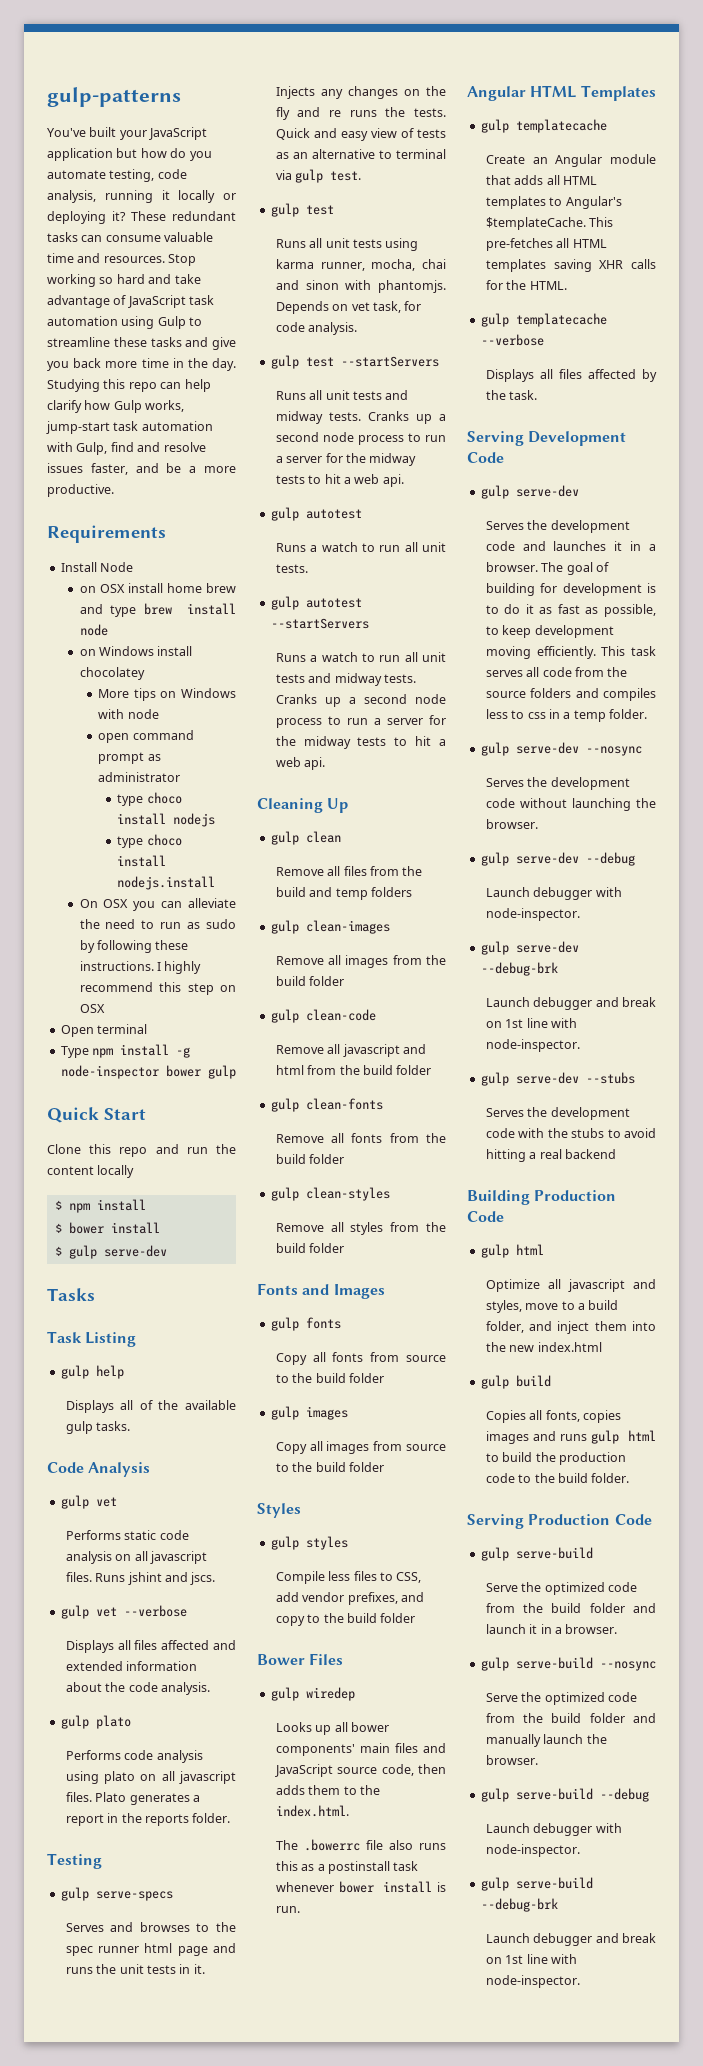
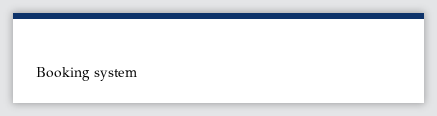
- gulp-patterns
- You've built your JavaScript application but how do you automate testing, code analysis, running it locally or deploying it? These redundant tasks can consume valuable time and resources. Stop working so hard and take advantage of JavaScript task automation using Gulp to streamline these tasks and give you back more time in the day. Studying this repo can help clarify how Gulp works, jump-start task automation with Gulp, find and resolve issues faster, and be a more productive.
- Requirements
- Install Node
- on OSX install home brew and type brew install node
- on Windows install chocolatey
- More tips on Windows with node
- open command prompt as administrator
- type choco install nodejs
- type choco install nodejs.install
- On OSX you can alleviate the need to run as sudo by following these instructions. I highly recommend this step on OSX
- Open terminal
- Type npm install -g node-inspector bower gulp
- Quick Start
- Clone this repo and run the content locally
- $ npm install
- $ bower install
- $ gulp serve-dev
- Tasks
- Task Listing
- gulp help
- Displays all of the available gulp tasks.
- Code Analysis
- gulp vet
- Performs static code analysis on all javascript files. Runs jshint and jscs.
- gulp vet --verbose
- Displays all files affected and extended information about the code analysis.
- gulp plato
- Performs code analysis using plato on all javascript files. Plato generates a report in the reports folder.
- Testing
- gulp serve-specs
- Serves and browses to the spec runner html page and runs the unit tests in it. Injects any changes on the fly and re runs the tests. Quick and easy view of tests as an alternative to terminal via gulp test.
- gulp test
- Runs all unit tests using karma runner, mocha, chai and sinon with phantomjs. Depends on vet task, for code analysis.
- gulp test --startServers
- Runs all unit tests and midway tests. Cranks up a second node process to run a server for the midway tests to hit a web api.
- gulp autotest
- Runs a watch to run all unit tests.
- gulp autotest --startServers
- Runs a watch to run all unit tests and midway tests. Cranks up a second node process to run a server for the midway tests to hit a web api.
- Cleaning Up
- gulp clean
- Remove all files from the build and temp folders
- gulp clean-images
- Remove all images from the build folder
- gulp clean-code
- Remove all javascript and html from the build folder
- gulp clean-fonts
- Remove all fonts from the build folder
- gulp clean-styles
- Remove all styles from the build folder
- Fonts and Images
- gulp fonts
- Copy all fonts from source to the build folder
- gulp images
- Copy all images from source to the build folder
- Styles
- gulp styles
- Compile less files to CSS, add vendor prefixes, and copy to the build folder
- Bower Files
- gulp wiredep
- Looks up all bower components' main files and JavaScript source code, then adds them to the index.html.
- The .bowerrc file also runs this as a postinstall task whenever bower install is run.
- Angular HTML Templates
- gulp templatecache
- Create an Angular module that adds all HTML templates to Angular's $templateCache. This pre-fetches all HTML templates saving XHR calls for the HTML.
- gulp templatecache --verbose
- Displays all files affected by the task.
- Serving Development Code
- gulp serve-dev
- Serves the development code and launches it in a browser. The goal of building for development is to do it as fast as possible, to keep development moving efficiently. This task serves all code from the source folders and compiles less to css in a temp folder.
- gulp serve-dev --nosync
- Serves the development code without launching the browser.
- gulp serve-dev --debug
- Launch debugger with node-inspector.
- gulp serve-dev --debug-brk
- Launch debugger and break on 1st line with node-inspector.
- gulp serve-dev --stubs
- Serves the development code with the stubs to avoid hitting a real backend
- Building Production Code
- gulp html
- Optimize all javascript and styles, move to a build folder, and inject them into the new index.html
- gulp build
- Copies all fonts, copies images and runs gulp html to build the production code to the build folder.
- Serving Production Code
- gulp serve-build
- Serve the optimized code from the build folder and launch it in a browser.
- gulp serve-build --nosync
- Serve the optimized code from the build folder and manually launch the browser.
- gulp serve-build --debug
- Launch debugger with node-inspector.
- gulp serve-build --debug-brk
- Launch debugger and break on 1st line with node-inspector.
+ Booking system

